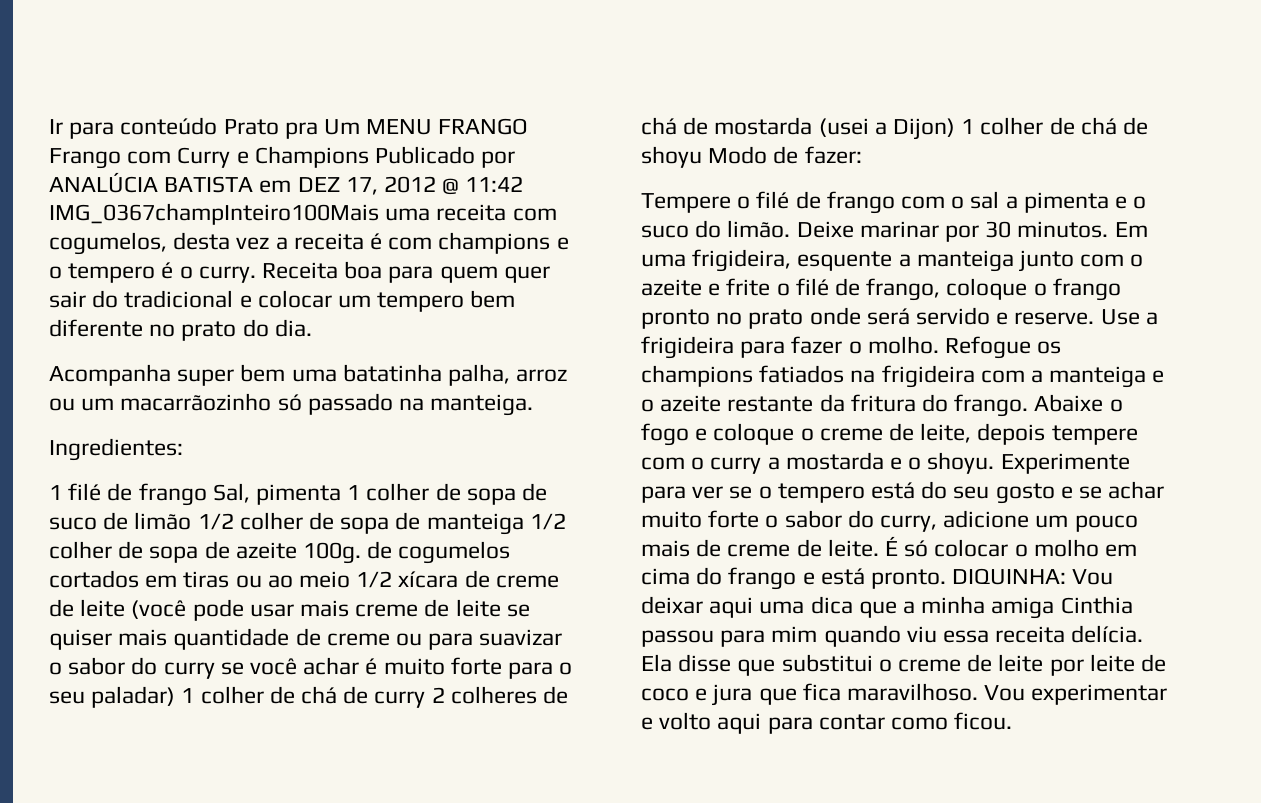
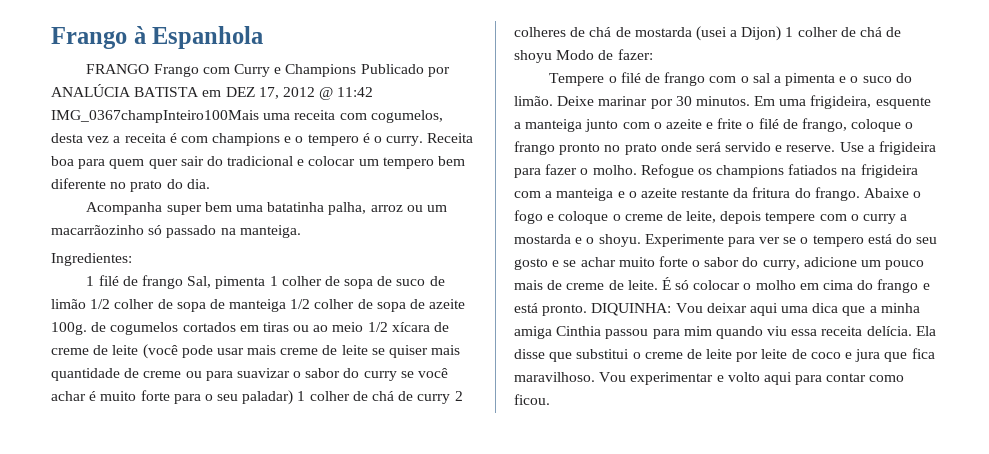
- Ir para conteúdo Prato pra Um MENU FRANGO Frango com Curry e Champions Publicado por ANALÚCIA BATISTA em DEZ 17, 2012 @ 11:42 IMG_0367champInteiro100Mais uma receita com cogumelos, desta vez a receita é com champions e o tempero é o curry.
+ Frango à Espanhola
+ FRANGO Frango com Curry e Champions Publicado por ANALÚCIA BATISTA em DEZ 17, 2012 @ 11:42 IMG_0367champInteiro100Mais uma receita com cogumelos, desta vez a receita é com champions e o tempero é o curry.

